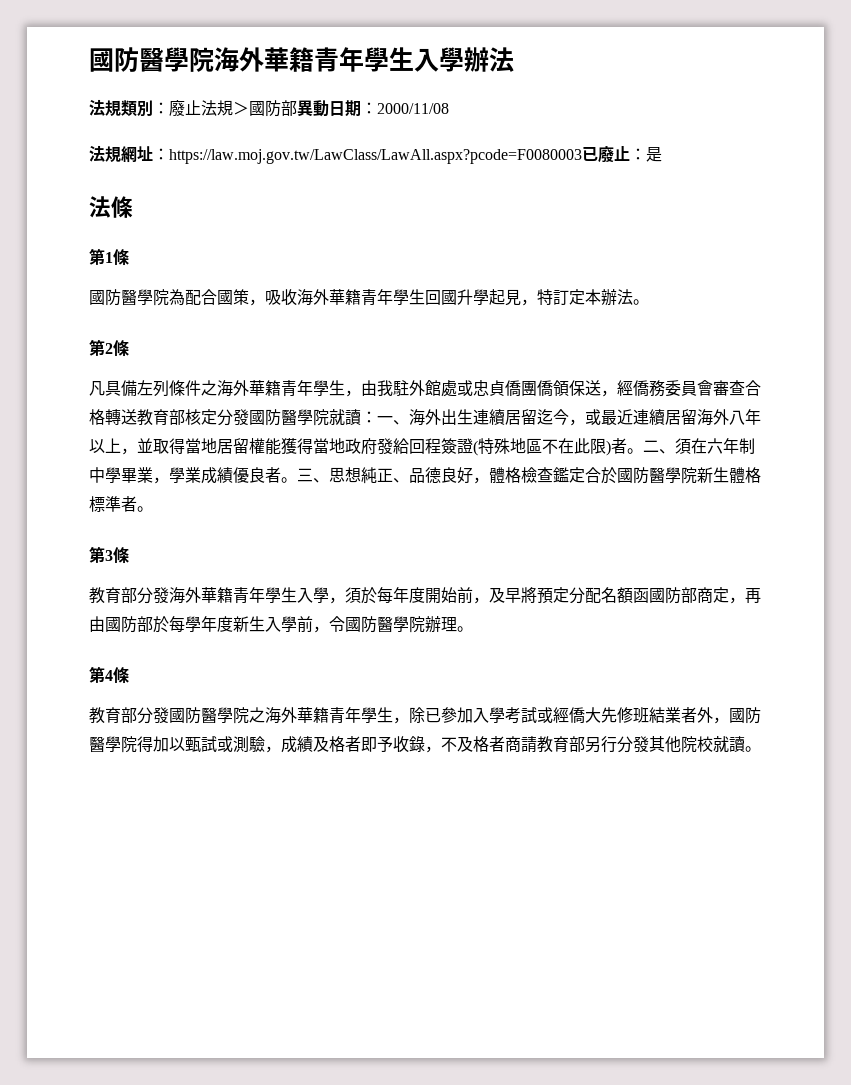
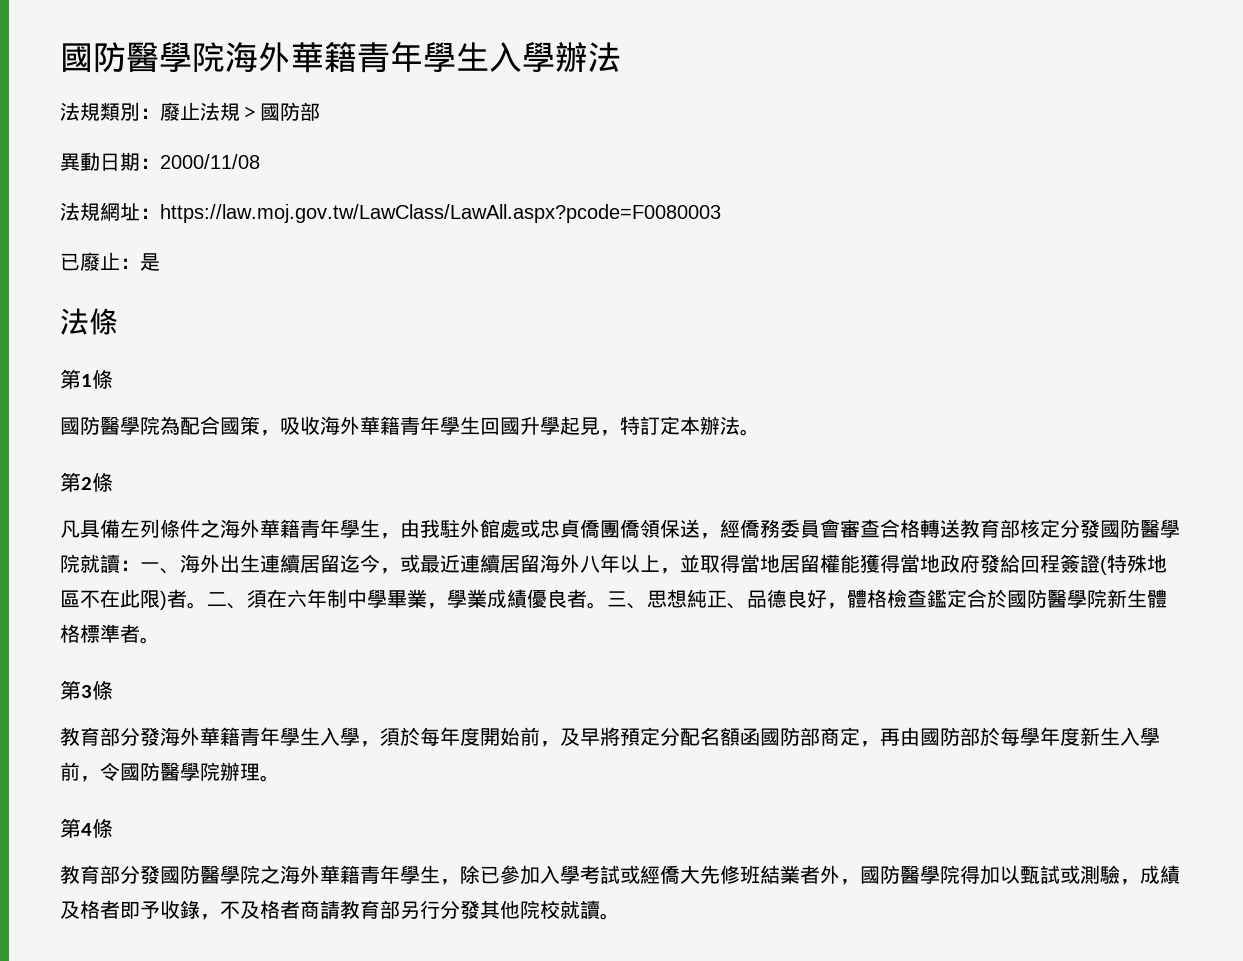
- 法規類別：廢止法規＞國防部異動日期：2000/11/08
+ 法規類別：廢止法規＞國防部
+ 異動日期：2000/11/08
- 法規網址：https://law.moj.gov.tw/LawClass/LawAll.aspx?pcode=F0080003已廢止：是
+ 法規網址：https://law.moj.gov.tw/LawClass/LawAll.aspx?pcode=F0080003
+ 已廢止：是

